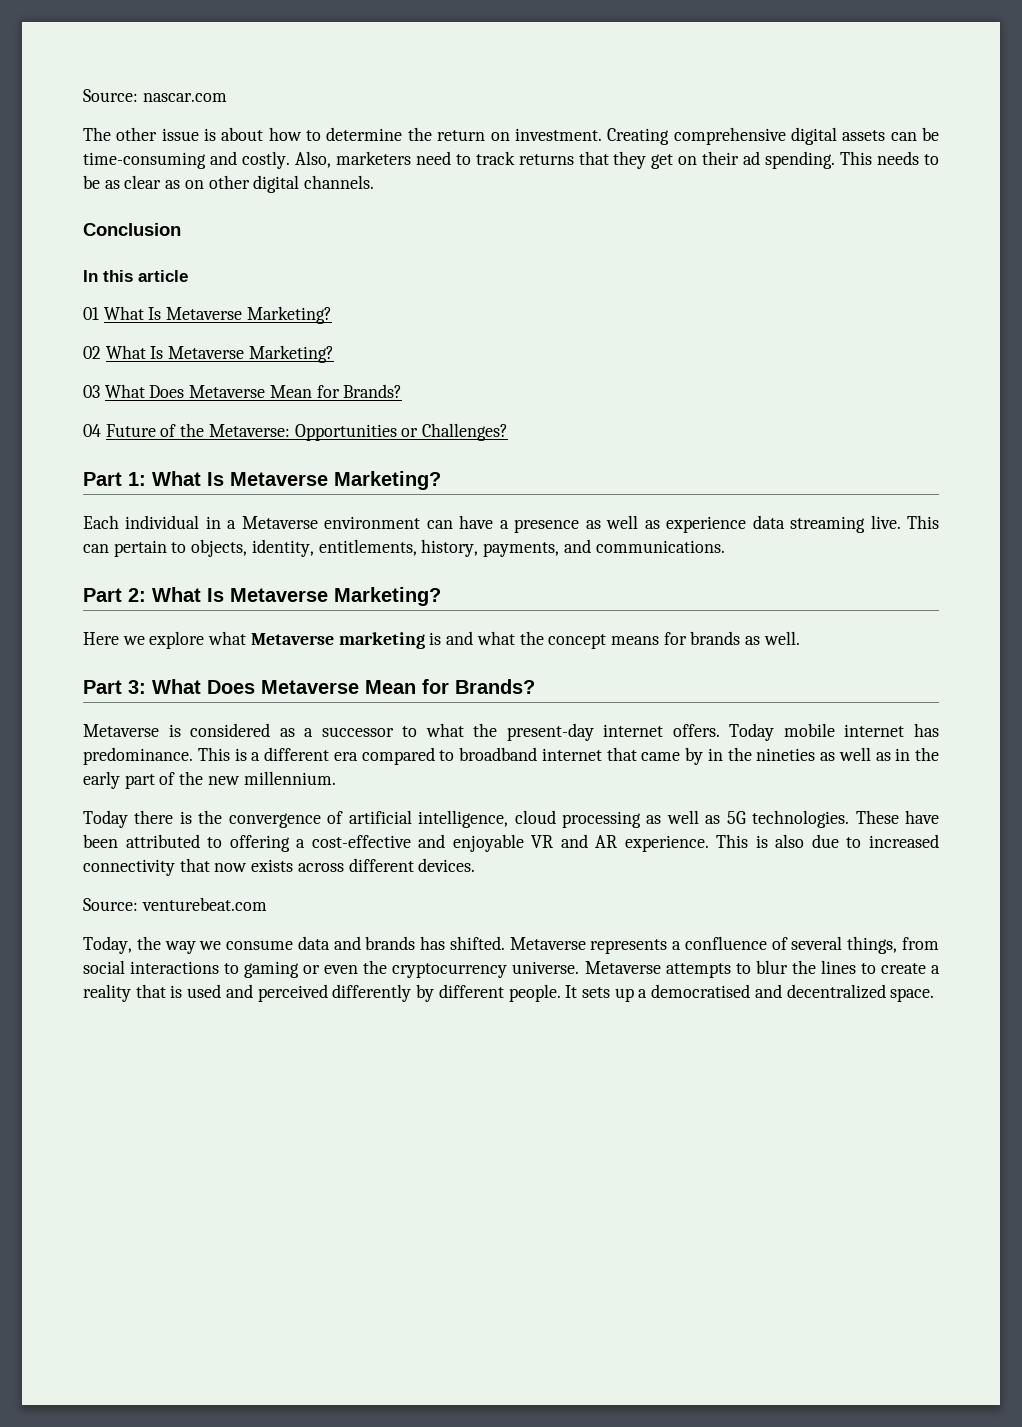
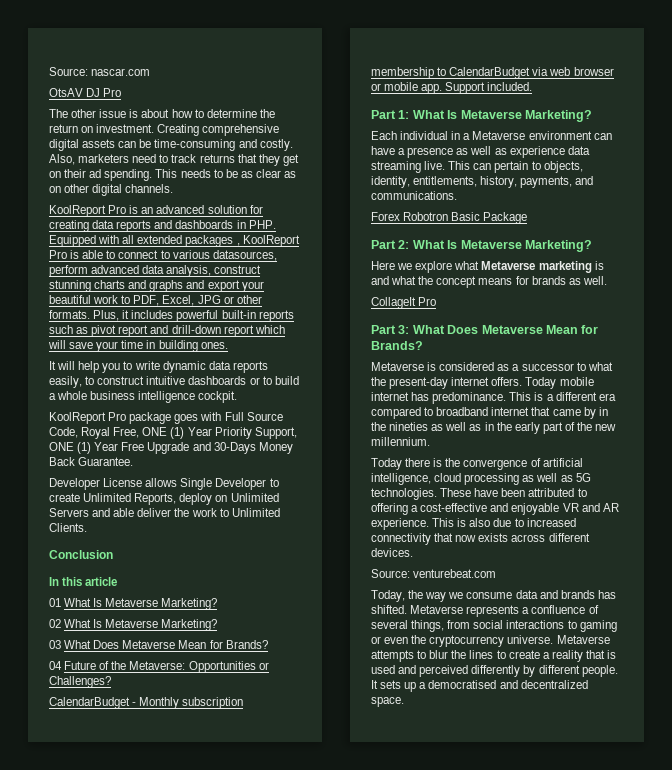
+ OtsAV DJ Pro
+ KoolReport Pro is an advanced solution for creating data reports and dashboards in PHP. Equipped with all extended packages , KoolReport Pro is able to connect to various datasources, perform advanced data analysis, construct stunning charts and graphs and export your beautiful work to PDF, Excel, JPG or other formats. Plus, it includes powerful built-in reports such as pivot report and drill-down report which will save your time in building ones.
+ It will help you to write dynamic data reports easily, to construct intuitive dashboards or to build a whole business intelligence cockpit.
+ KoolReport Pro package goes with Full Source Code, Royal Free, ONE (1) Year Priority Support, ONE (1) Year Free Upgrade and 30-Days Money Back Guarantee.
+ Developer License allows Single Developer to create Unlimited Reports, deploy on Unlimited Servers and able deliver the work to Unlimited Clients.
+ CalendarBudget - Monthly subscription membership to CalendarBudget via web browser or mobile app. Support included.
+ Forex Robotron Basic Package
+ CollageIt Pro

